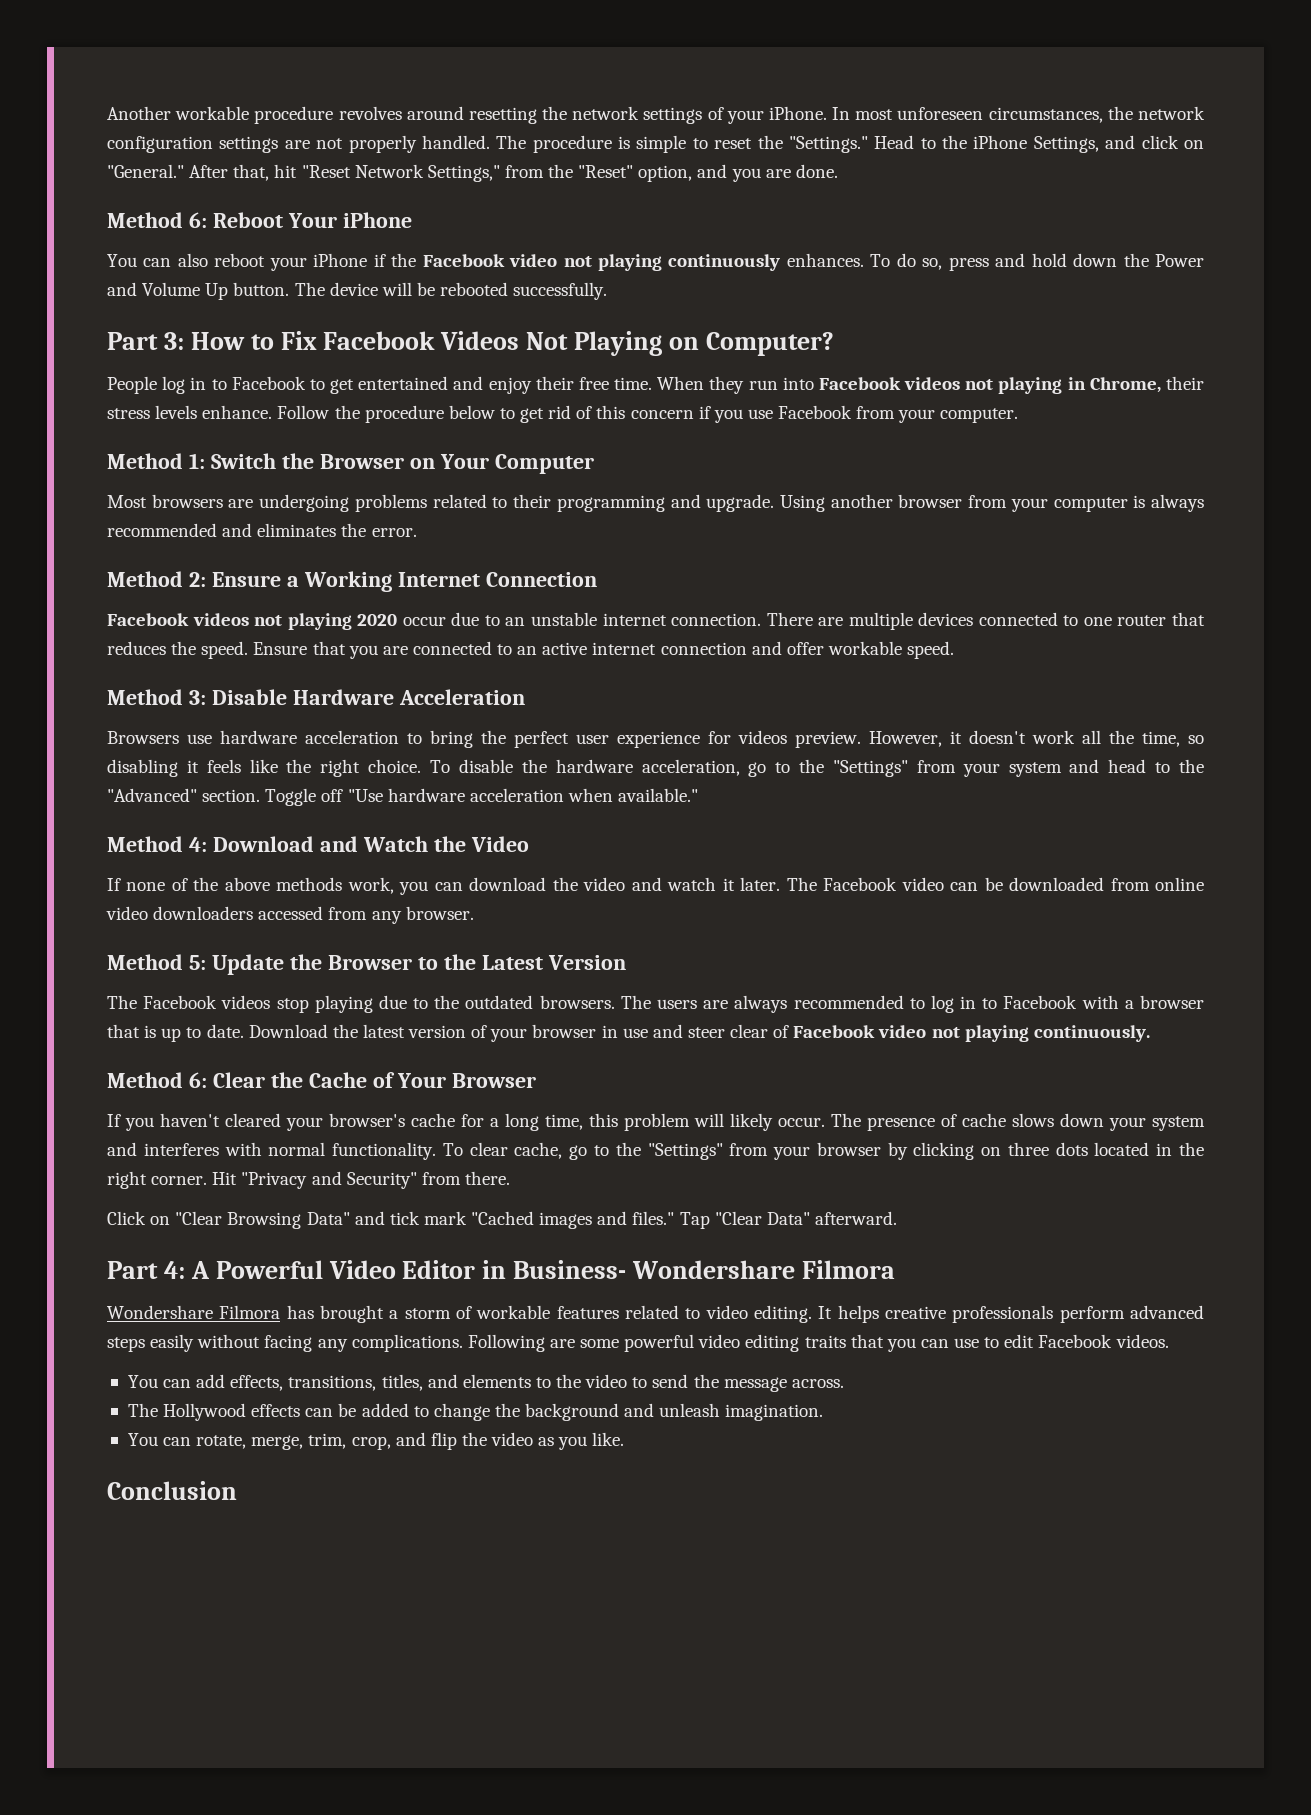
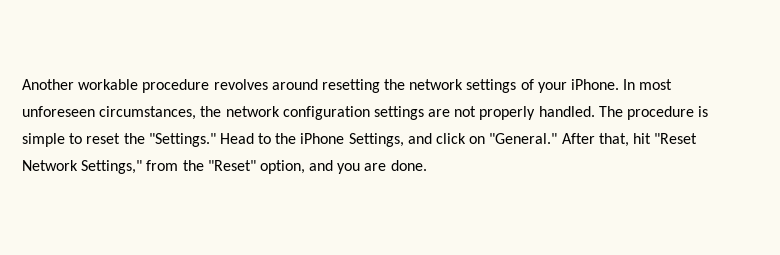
- Method 6: Reboot Your iPhone
- You can also reboot your iPhone if the Facebook video not playing continuously enhances. To do so, press and hold down the Power and Volume Up button. The device will be rebooted successfully.
- Part 3: How to Fix Facebook Videos Not Playing on Computer?
- People log in to Facebook to get entertained and enjoy their free time. When they run into Facebook videos not playing in Chrome, their stress levels enhance. Follow the procedure below to get rid of this concern if you use Facebook from your computer.
- Method 1: Switch the Browser on Your Computer
- Most browsers are undergoing problems related to their programming and upgrade. Using another browser from your computer is always recommended and eliminates the error.
- Method 2: Ensure a Working Internet Connection
- Facebook videos not playing 2020 occur due to an unstable internet connection. There are multiple devices connected to one router that reduces the speed. Ensure that you are connected to an active internet connection and offer workable speed.
- Method 3: Disable Hardware Acceleration
- Browsers use hardware acceleration to bring the perfect user experience for videos preview. However, it doesn't work all the time, so disabling it feels like the right choice. To disable the hardware acceleration, go to the "Settings" from your system and head to the "Advanced" section. Toggle off "Use hardware acceleration when available."
- Method 4: Download and Watch the Video
- If none of the above methods work, you can download the video and watch it later. The Facebook video can be downloaded from online video downloaders accessed from any browser.
- Method 5: Update the Browser to the Latest Version
- The Facebook videos stop playing due to the outdated browsers. The users are always recommended to log in to Facebook with a browser that is up to date. Download the latest version of your browser in use and steer clear of Facebook video not playing continuously.
- Method 6: Clear the Cache of Your Browser
- If you haven't cleared your browser's cache for a long time, this problem will likely occur. The presence of cache slows down your system and interferes with normal functionality. To clear cache, go to the "Settings" from your browser by clicking on three dots located in the right corner. Hit "Privacy and Security" from there.
- Click on "Clear Browsing Data" and tick mark "Cached images and files." Tap "Clear Data" afterward.
- Part 4: A Powerful Video Editor in Business- Wondershare Filmora
- Wondershare Filmora has brought a storm of workable features related to video editing. It helps creative professionals perform advanced steps easily without facing any complications. Following are some powerful video editing traits that you can use to edit Facebook videos.
- You can add effects, transitions, titles, and elements to the video to send the message across.
- The Hollywood effects can be added to change the background and unleash imagination.
- You can rotate, merge, trim, crop, and flip the video as you like.
- Conclusion

